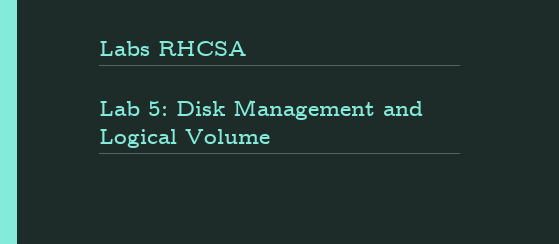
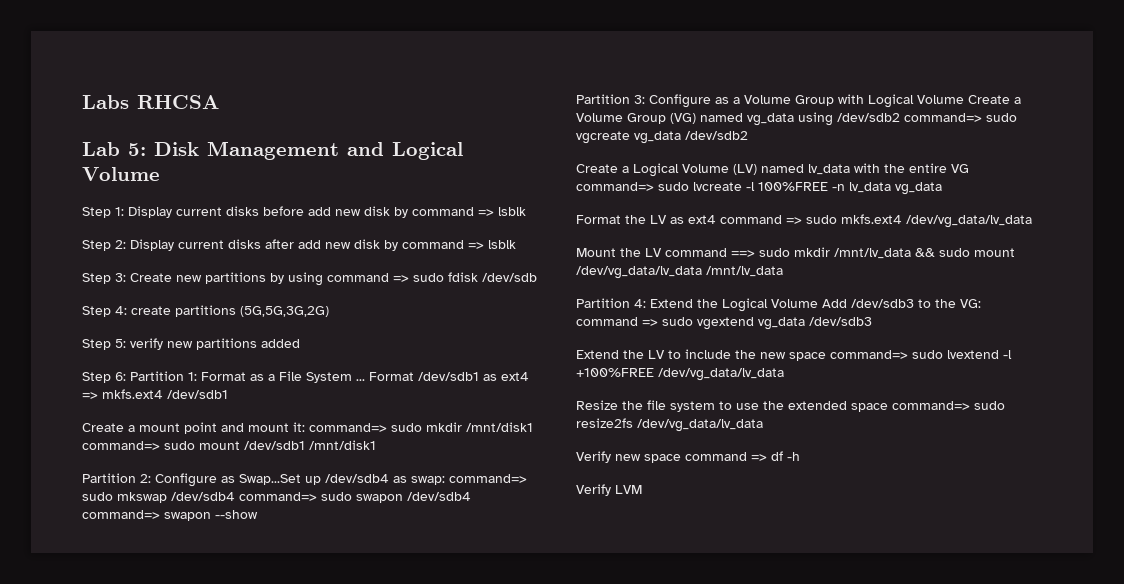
+ Step 1: Display current disks before add new disk by command => lsblk
+ Step 2: Display current disks after add new disk by command => lsblk
+ Step 3: Create new partitions by using command => sudo fdisk /dev/sdb
+ Step 4: create partitions (5G,5G,3G,2G)
+ Step 5: verify new partitions added
+ Step 6: Partition 1: Format as a File System ... Format /dev/sdb1 as ext4 => mkfs.ext4 /dev/sdb1
+ Create a mount point and mount it: command=> sudo mkdir /mnt/disk1 command=> sudo mount /dev/sdb1 /mnt/disk1
+ Partition 2: Configure as Swap...Set up /dev/sdb4 as swap: command=> sudo mkswap /dev/sdb4 command=> sudo swapon /dev/sdb4 command=> swapon --show
+ Partition 3: Configure as a Volume Group with Logical Volume Create a Volume Group (VG) named vg_data using /dev/sdb2 command=> sudo vgcreate vg_data /dev/sdb2
+ Create a Logical Volume (LV) named lv_data with the entire VG command=> sudo lvcreate -l 100%FREE -n lv_data vg_data
+ Format the LV as ext4 command => sudo mkfs.ext4 /dev/vg_data/lv_data
+ Mount the LV command ==> sudo mkdir /mnt/lv_data && sudo mount /dev/vg_data/lv_data /mnt/lv_data
+ Partition 4: Extend the Logical Volume Add /dev/sdb3 to the VG: command => sudo vgextend vg_data /dev/sdb3
+ Extend the LV to include the new space command=> sudo lvextend -l +100%FREE /dev/vg_data/lv_data
+ Resize the file system to use the extended space command=> sudo resize2fs /dev/vg_data/lv_data
+ Verify new space command => df -h
+ Verify LVM

